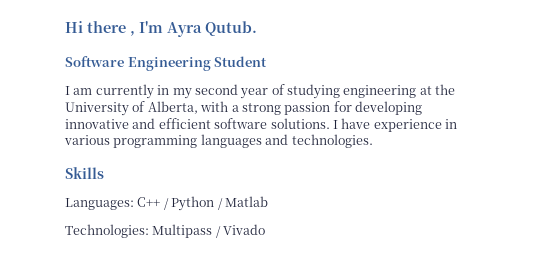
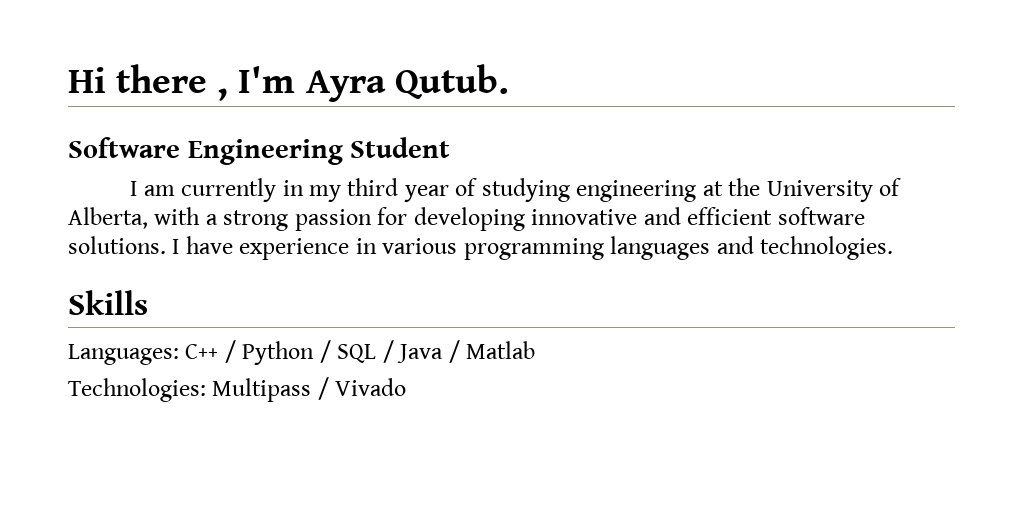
- I am currently in my second year of studying engineering at the University of Alberta, with a strong passion for developing innovative and efficient software solutions.
+ I am currently in my third year of studying engineering at the University of Alberta, with a strong passion for developing innovative and efficient software solutions.
- Languages: C++ / Python / Matlab
+ Languages: C++ / Python / SQL / Java / Matlab

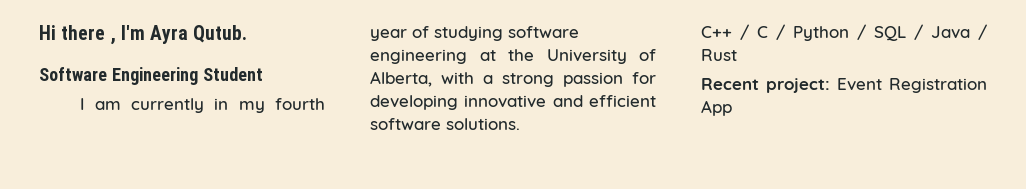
- I am currently in my third year of studying engineering at the University of Alberta, with a strong passion for developing innovative and efficient software solutions. I have experience in various programming languages and technologies.
- Skills
- Languages: C++ / Python / SQL / Java / Matlab
- Technologies: Multipass / Vivado
+ I am currently in my fourth year of studying software engineering at the University of Alberta, with a strong passion for developing innovative and efficient software solutions.
+ C++ / C / Python / SQL / Java / Rust
+ Recent project: Event Registration App

